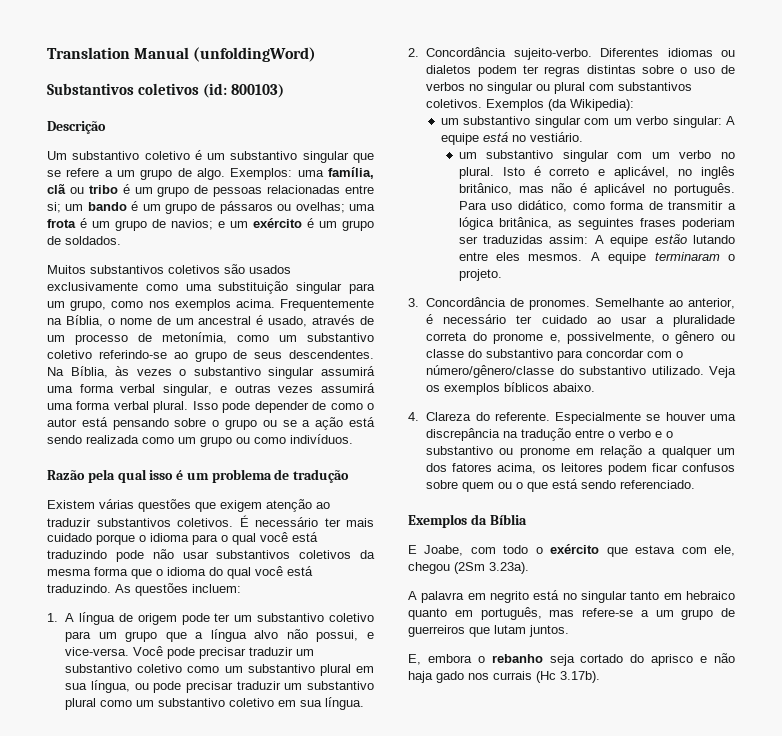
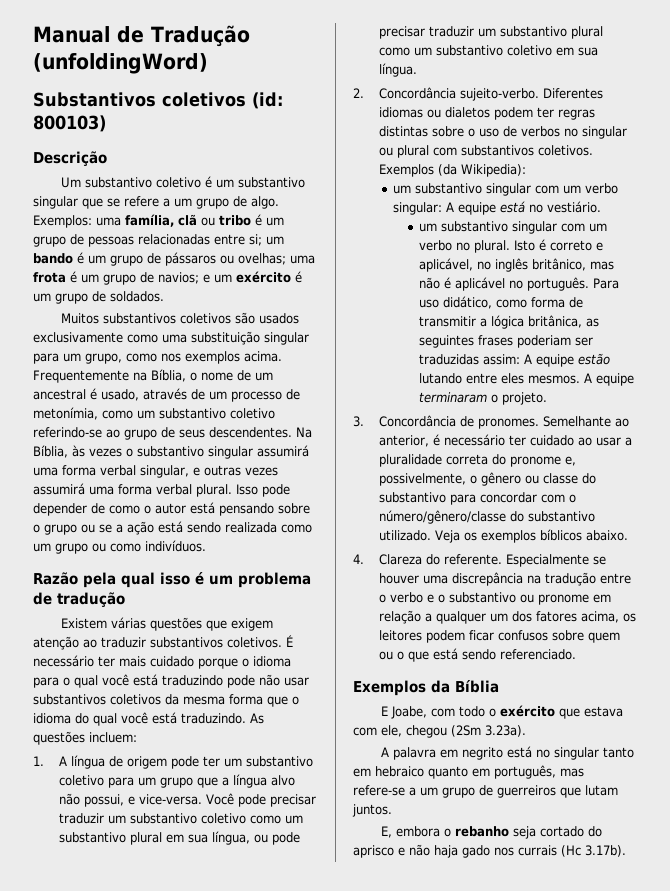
- Translation Manual (unfoldingWord)
+ Manual de Tradução (unfoldingWord)

